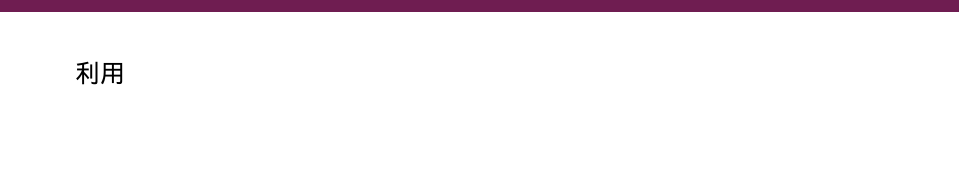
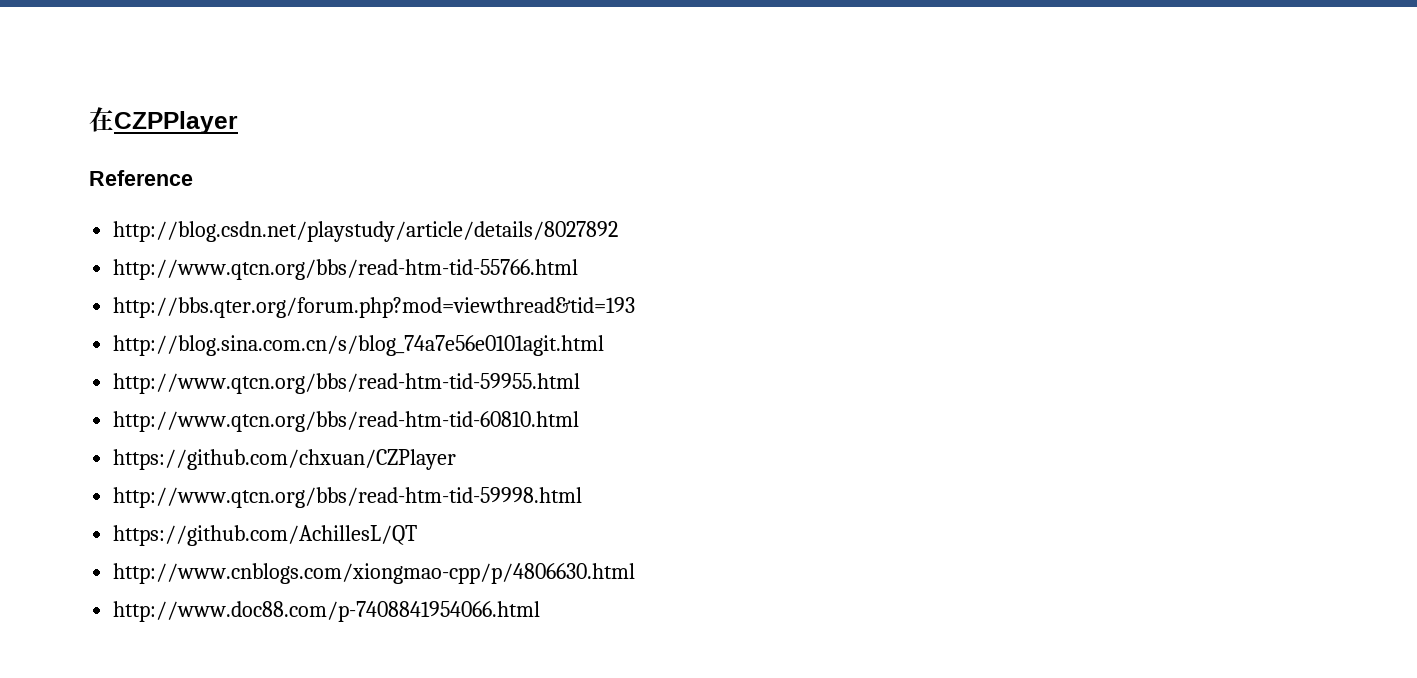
- 利用
+ 在CZPPlayer
+ Reference
+ http://blog.csdn.net/playstudy/article/details/8027892
+ http://www.qtcn.org/bbs/read-htm-tid-55766.html
+ http://bbs.qter.org/forum.php?mod=viewthread&tid=193
+ http://blog.sina.com.cn/s/blog_74a7e56e0101agit.html
+ http://www.qtcn.org/bbs/read-htm-tid-59955.html
+ http://www.qtcn.org/bbs/read-htm-tid-60810.html
+ https://github.com/chxuan/CZPlayer
+ http://www.qtcn.org/bbs/read-htm-tid-59998.html
+ https://github.com/AchillesL/QT
+ http://www.cnblogs.com/xiongmao-cpp/p/4806630.html
+ http://www.doc88.com/p-7408841954066.html

